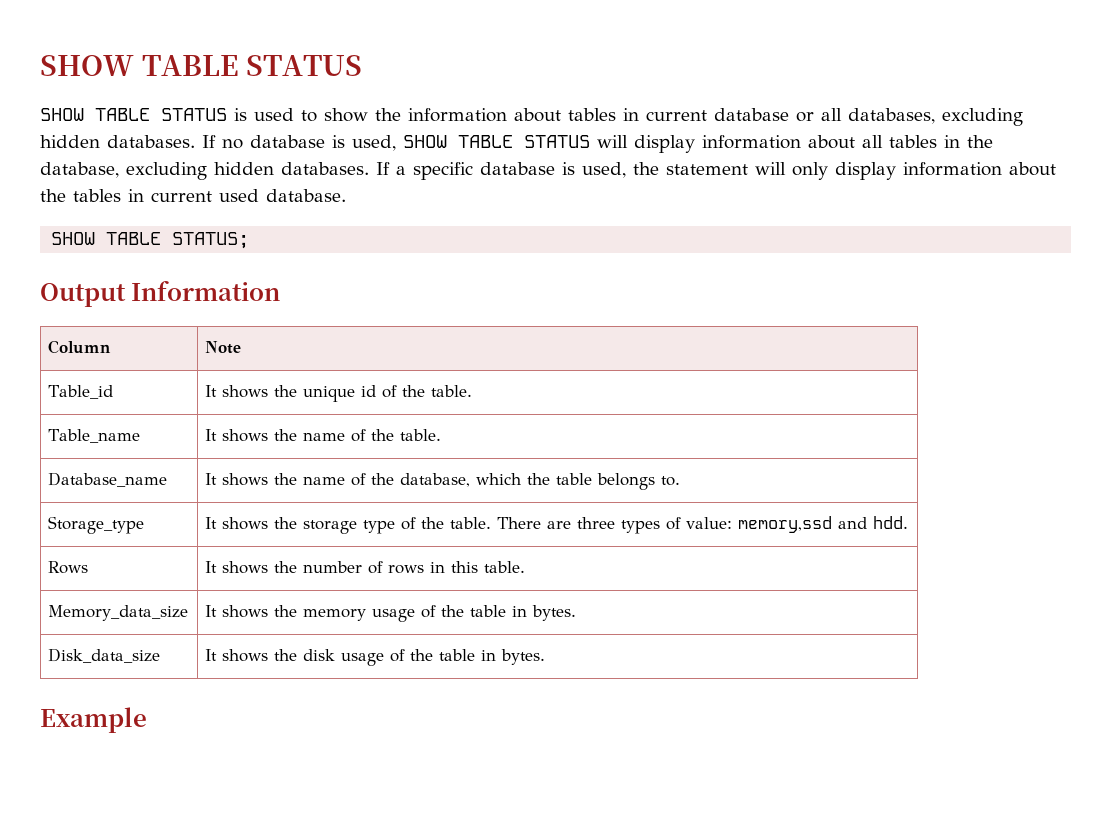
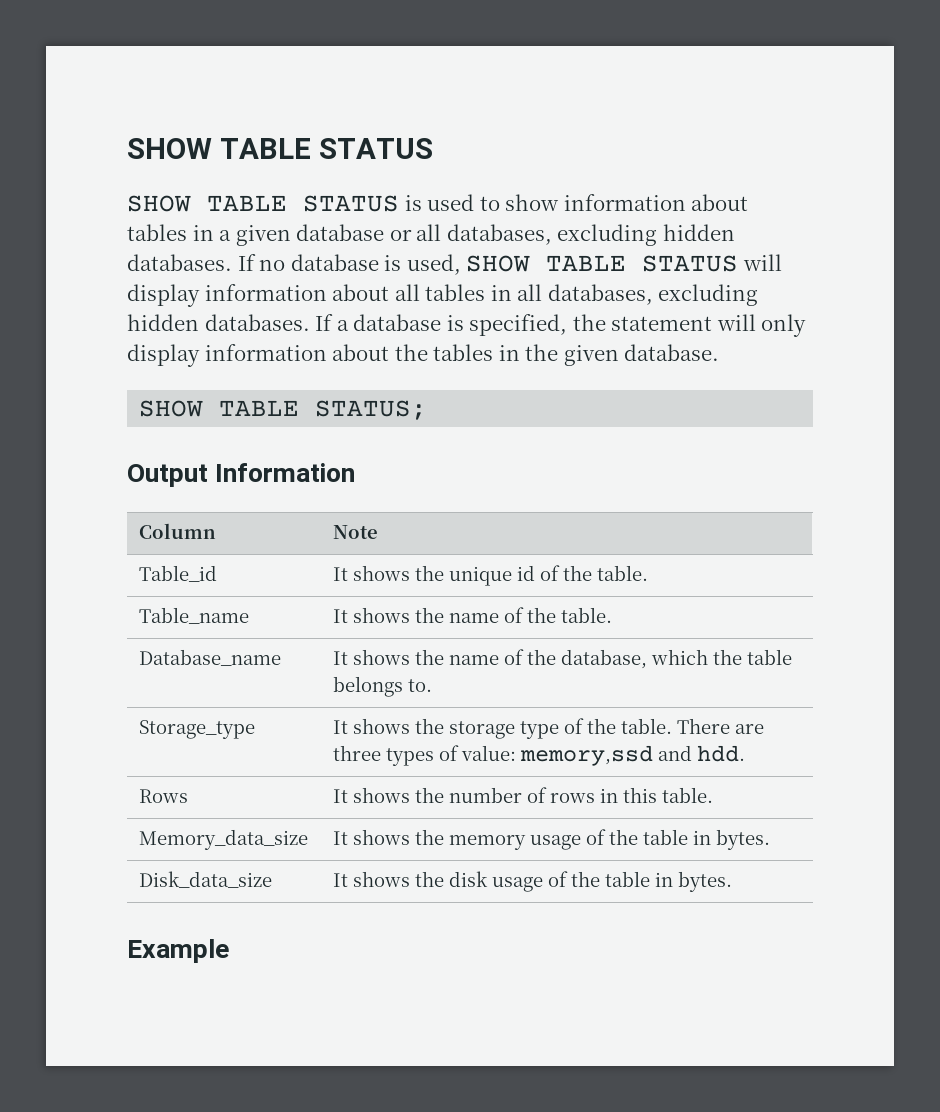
- SHOW TABLE STATUS is used to show the information about tables in current database or all databases, excluding hidden databases.
+ SHOW TABLE STATUS is used to show information about tables in a given database or all databases, excluding hidden databases.
- If no database is used, SHOW TABLE STATUS will display information about all tables in the database, excluding hidden databases.
+ If no database is used, SHOW TABLE STATUS will display information about all tables in all databases, excluding hidden databases.
- If a specific database is used, the statement will only display information about the tables in current used database.
+ If a database is specified, the statement will only display information about the tables in the given database.

